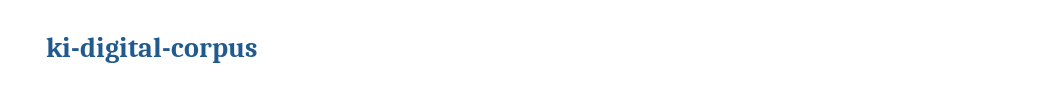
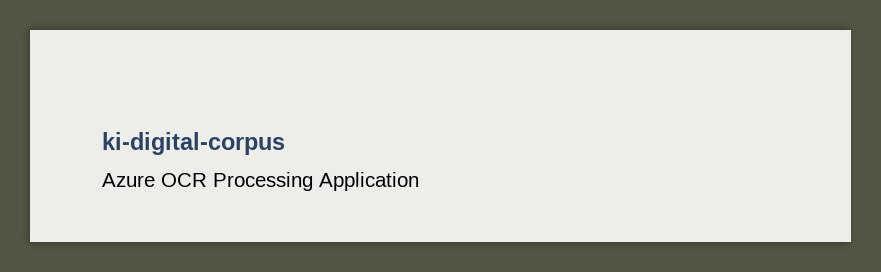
+ Azure OCR Processing Application

